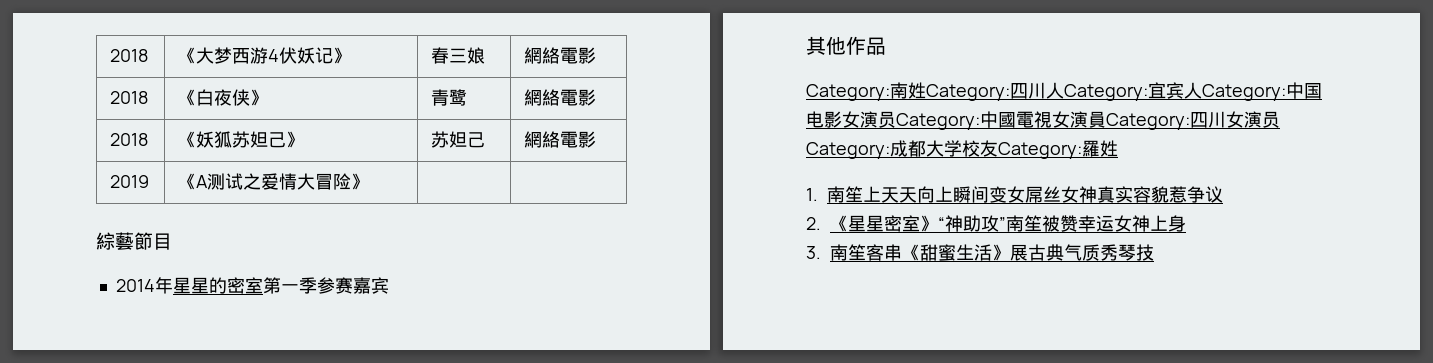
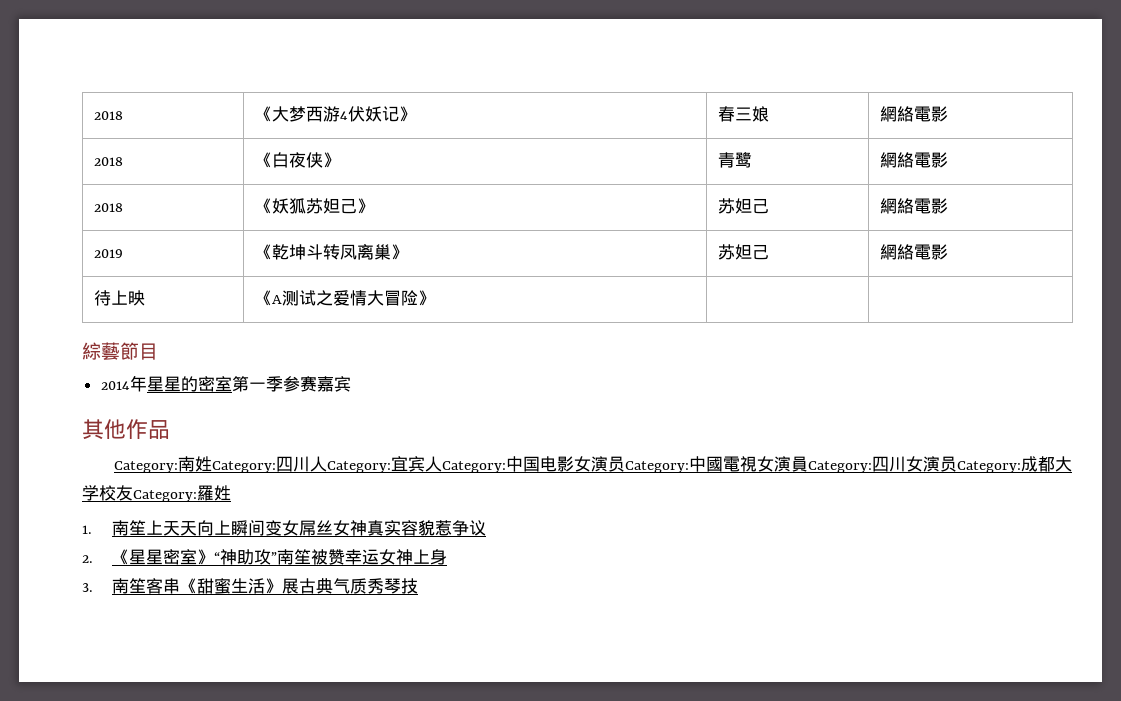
- 2019 | 《A测试之爱情大冒险》 | |
+ 2019 | 《乾坤斗转凤离巢》 | 苏妲己 | 網絡電影
+ 待上映 | 《A测试之爱情大冒险》 | |

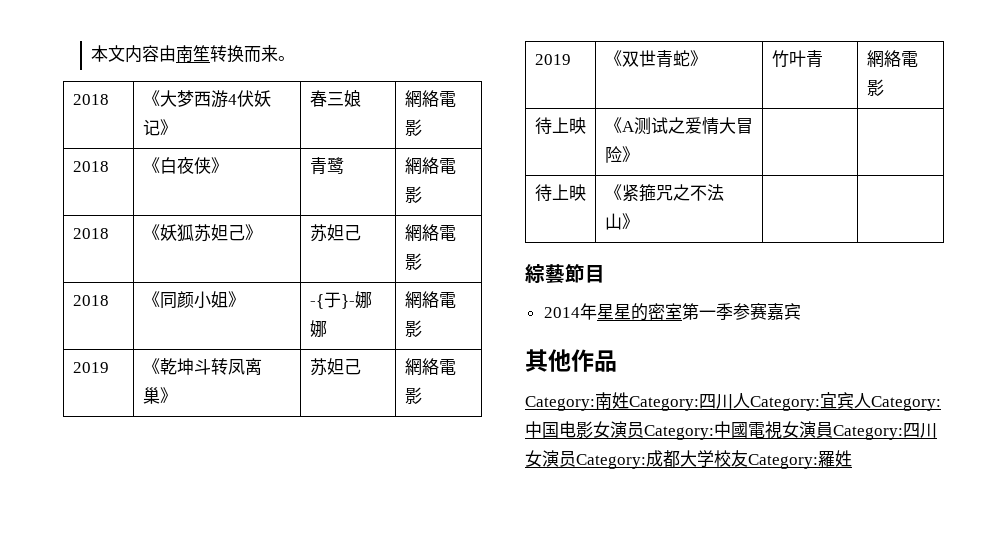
+ 本文内容由南笙转换而来。
+ 2018 | 《同颜小姐》 | -{于}-娜娜 | 網絡電影
+ 2019 | 《双世青蛇》 | 竹叶青 | 網絡電影
+ 待上映 | 《紧箍咒之不法山》 | |
- 1.南笙上天天向上瞬间变女屌丝女神真实容貌惹争议
- 2.《星星密室》“神助攻”南笙被赞幸运女神上身
- 3.南笙客串《甜蜜生活》展古典气质秀琴技

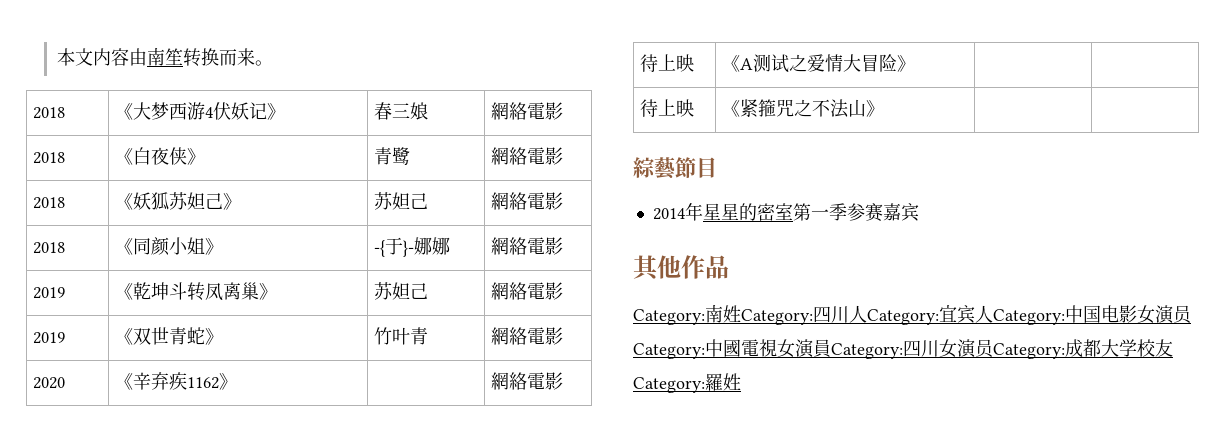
+ 2020 | 《辛弃疾1162》 | | 網絡電影

